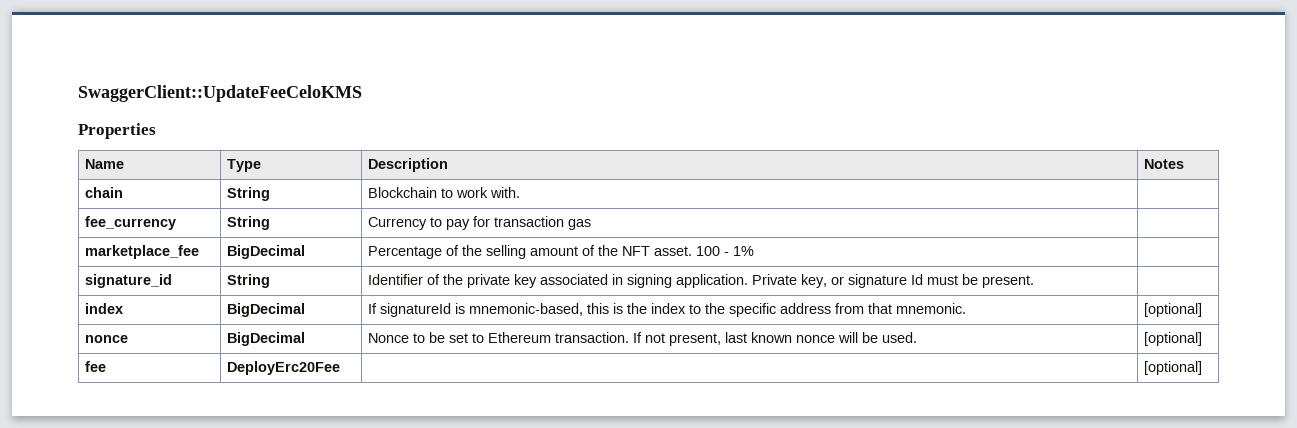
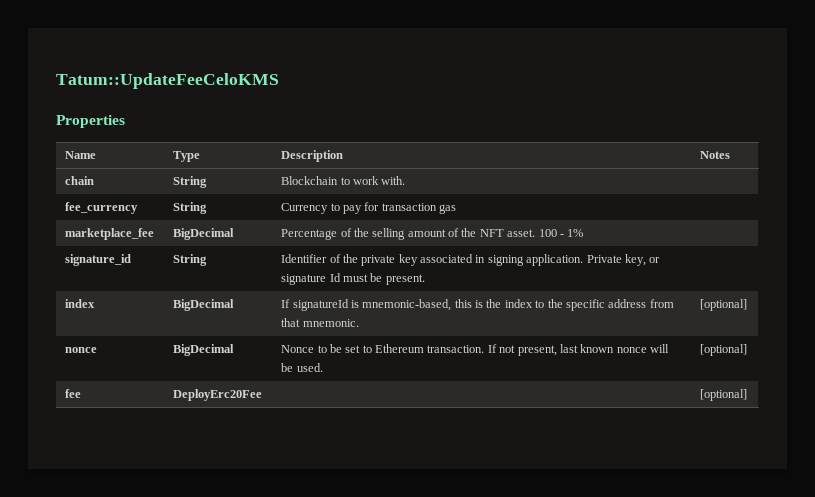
- SwaggerClient::UpdateFeeCeloKMS
+ Tatum::UpdateFeeCeloKMS

